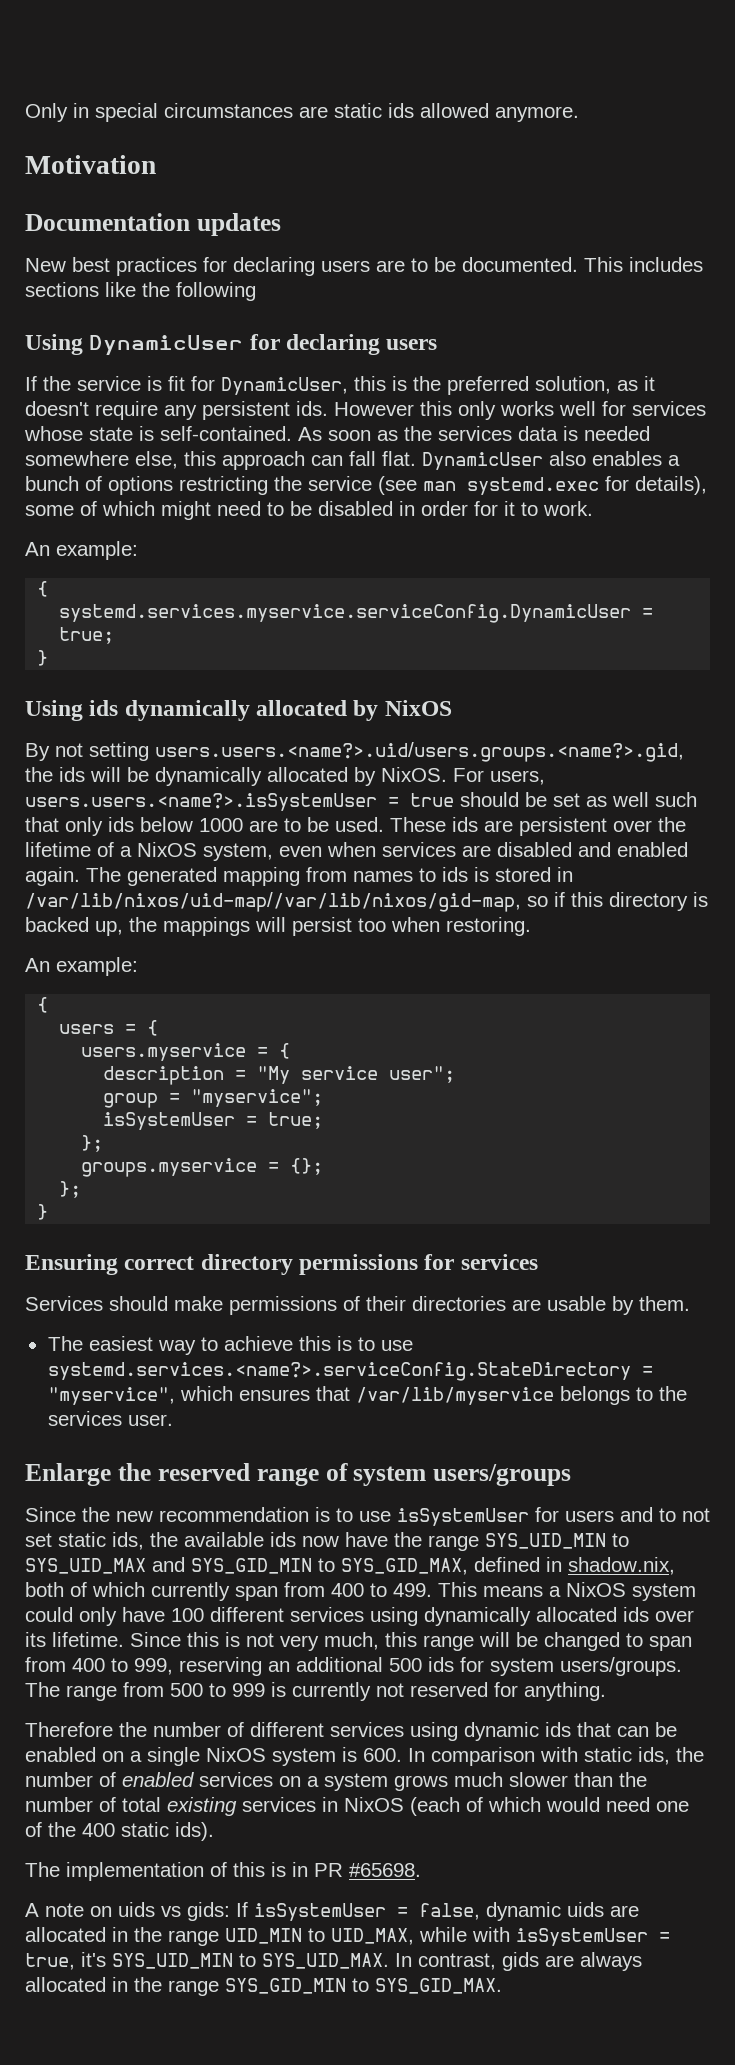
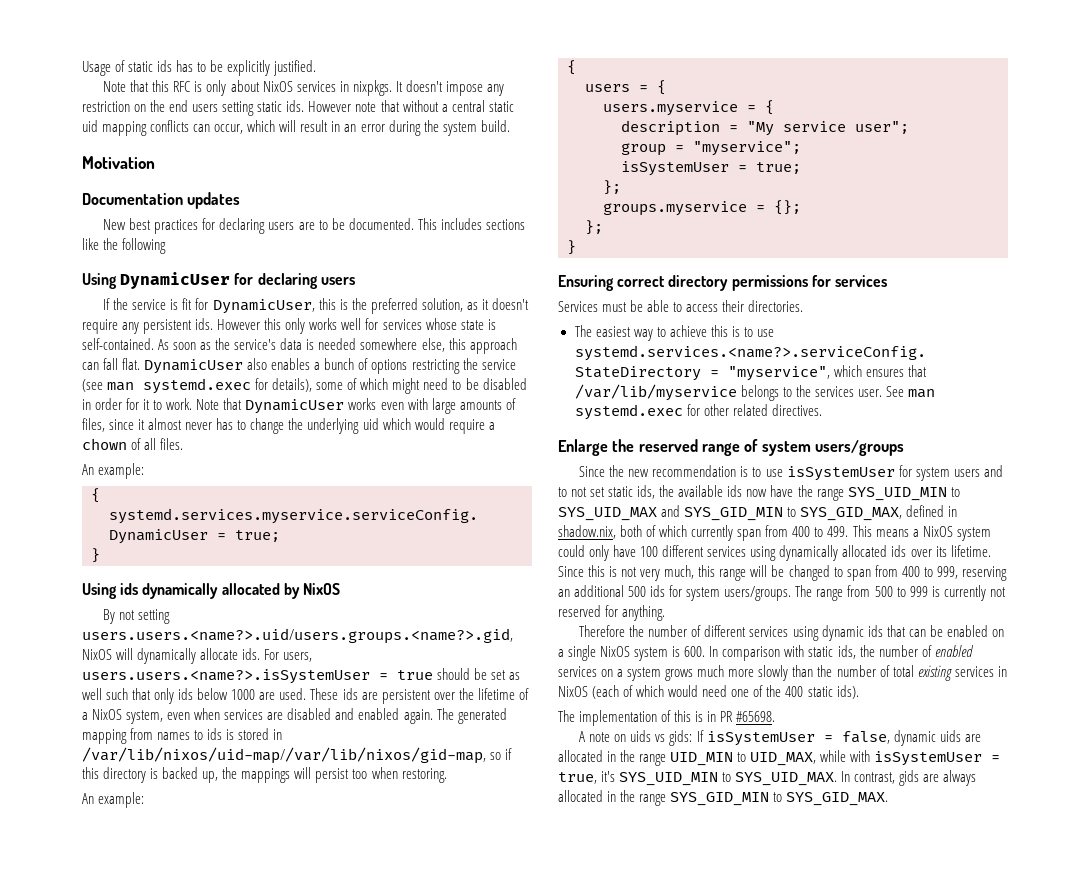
- Only in special circumstances are static ids allowed anymore.
+ Usage of static ids has to be explicitly justified.
+ Note that this RFC is only about NixOS services in nixpkgs. It doesn't impose any restriction on the end users setting static ids. However note that without a central static uid mapping conflicts can occur, which will result in an error during the system build.
- As soon as the services data is needed somewhere else, this approach can fall flat.
+ As soon as the service's data is needed somewhere else, this approach can fall flat.
+ Note that DynamicUser works even with large amounts of files, since it almost never has to change the underlying uid which would require a chown of all files.
- By not setting users.users.<name?>.uid/users.groups.<name?>.gid, the ids will be dynamically allocated by NixOS.
+ By not setting users.users.<name?>.uid/users.groups.<name?>.gid, NixOS will dynamically allocate ids.
- For users, users.users.<name?>.isSystemUser = true should be set as well such that only ids below 1000 are to be used.
+ For users, users.users.<name?>.isSystemUser = true should be set as well such that only ids below 1000 are used.
- Services should make permissions of their directories are usable by them.
+ Services must be able to access their directories.
+ See man systemd.exec for other related directives.
- Since the new recommendation is to use isSystemUser for users and to not set static ids, the available ids now have the range SYS_UID_MIN to SYS_UID_MAX and SYS_GID_MIN to SYS_GID_MAX, defined in shadow.nix, both of which currently span from 400 to 499. This means a NixOS system could only have 100 different services using dynamically allocated ids over its lifetime.
+ Since the new recommendation is to use isSystemUser for system users and to not set static ids, the available ids now have the range SYS_UID_MIN to SYS_UID_MAX and SYS_GID_MIN to SYS_GID_MAX, defined in shadow.nix, both of which currently span from 400 to 499. This means a NixOS system could only have 100 different services using dynamically allocated ids over its lifetime.
- Therefore the number of different services using dynamic ids that can be enabled on a single NixOS system is 600. In comparison with static ids, the number of enabled services on a system grows much slower than the number of total existing services in NixOS (each of which would need one of the 400 static ids).
+ Therefore the number of different services using dynamic ids that can be enabled on a single NixOS system is 600. In comparison with static ids, the number of enabled services on a system grows much more slowly than the number of total existing services in NixOS (each of which would need one of the 400 static ids).

